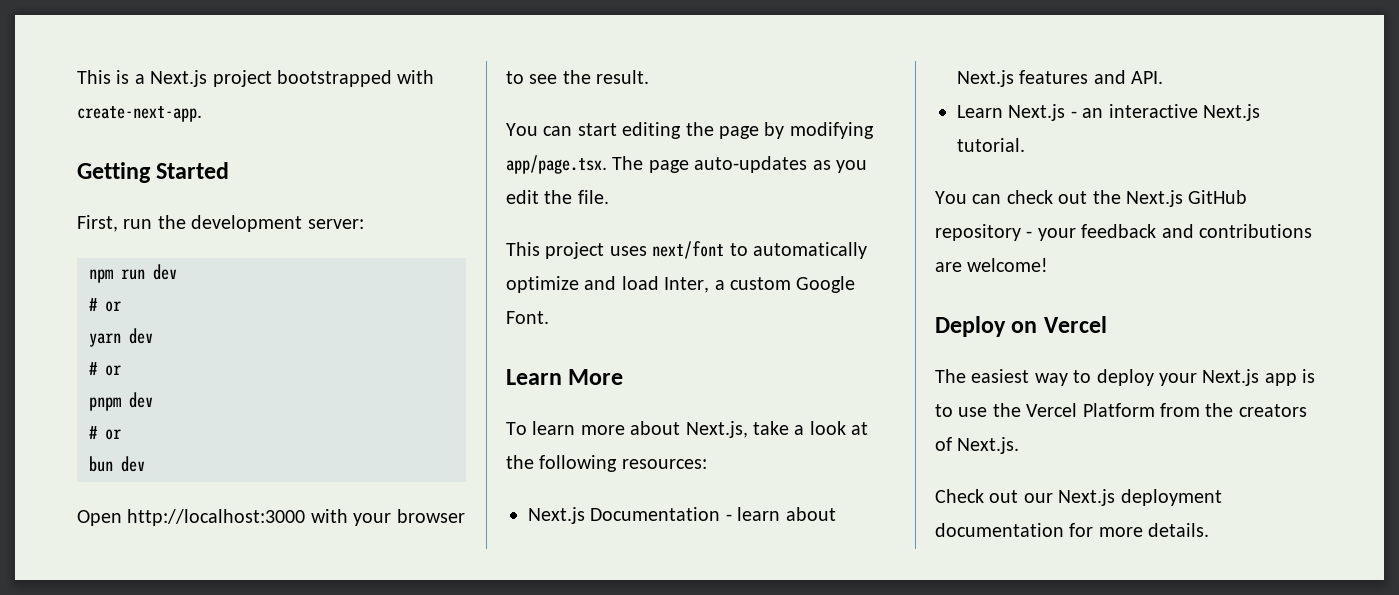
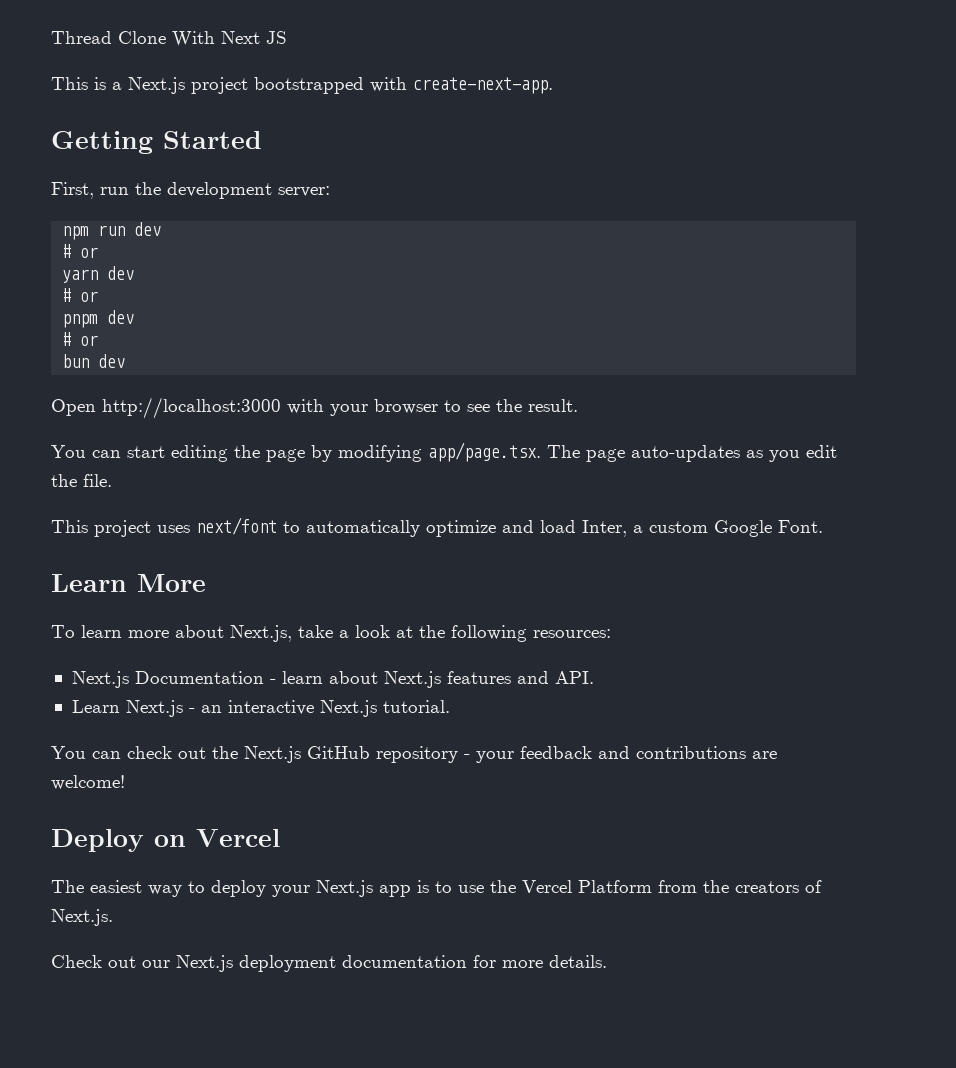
+ Thread Clone With Next JS

